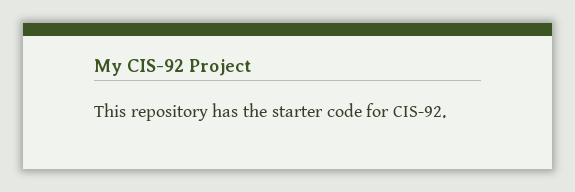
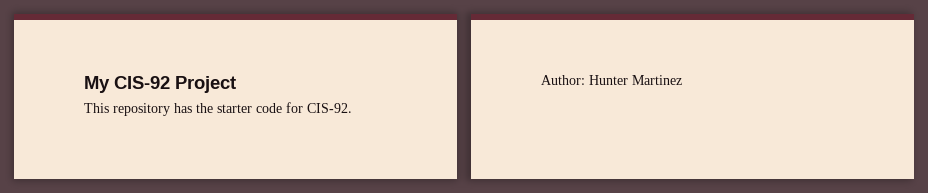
+ Author: Hunter Martinez

